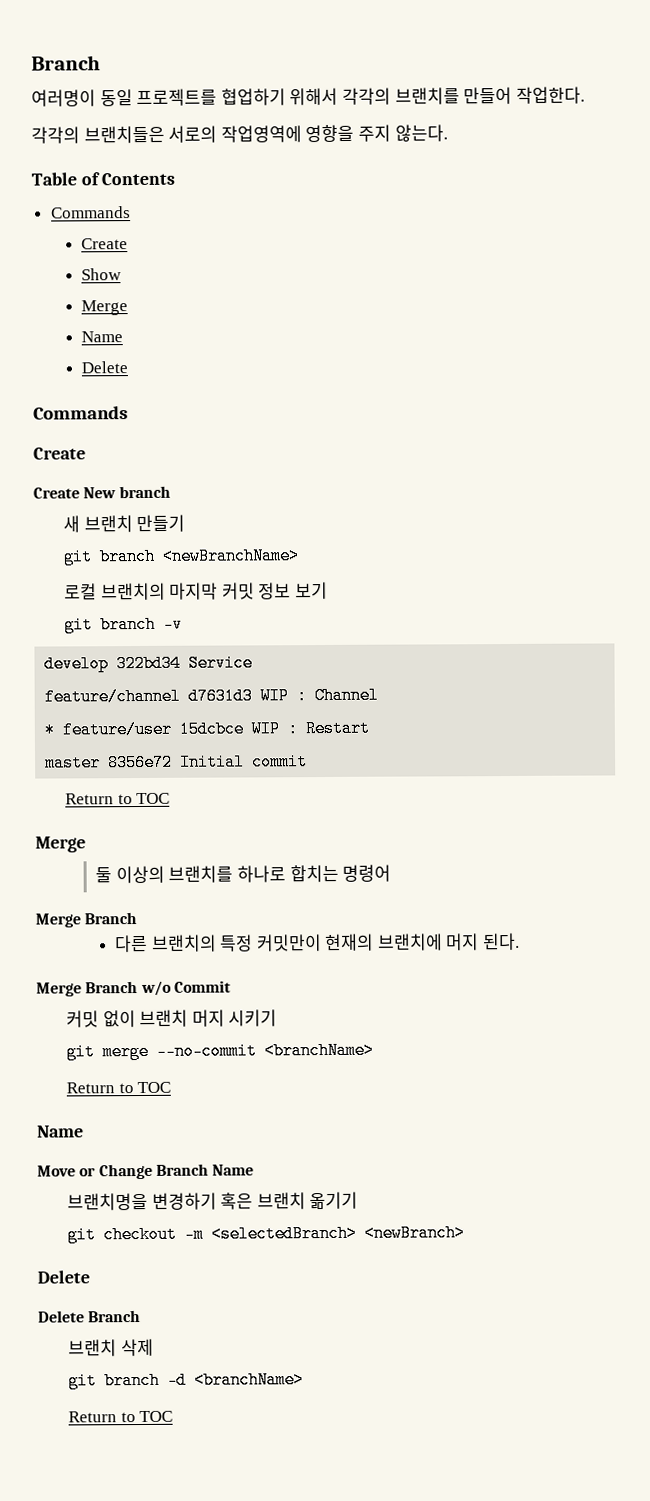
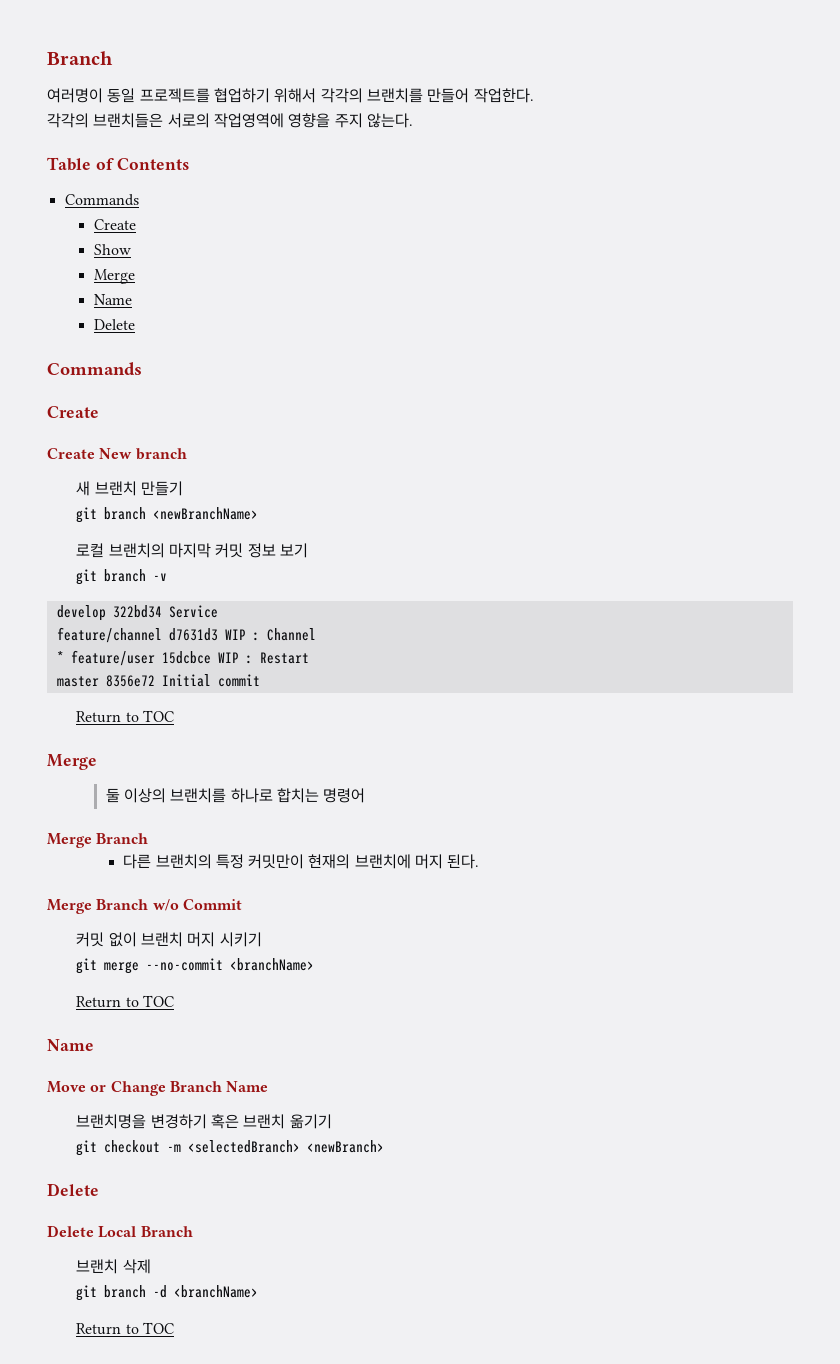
- Delete Branch
+ Delete Local Branch

